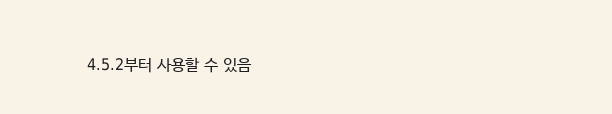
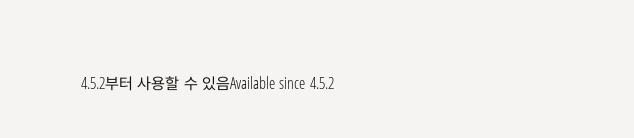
- 4.5.2부터 사용할 수 있음
+ 4.5.2부터 사용할 수 있음Available since 4.5.2

